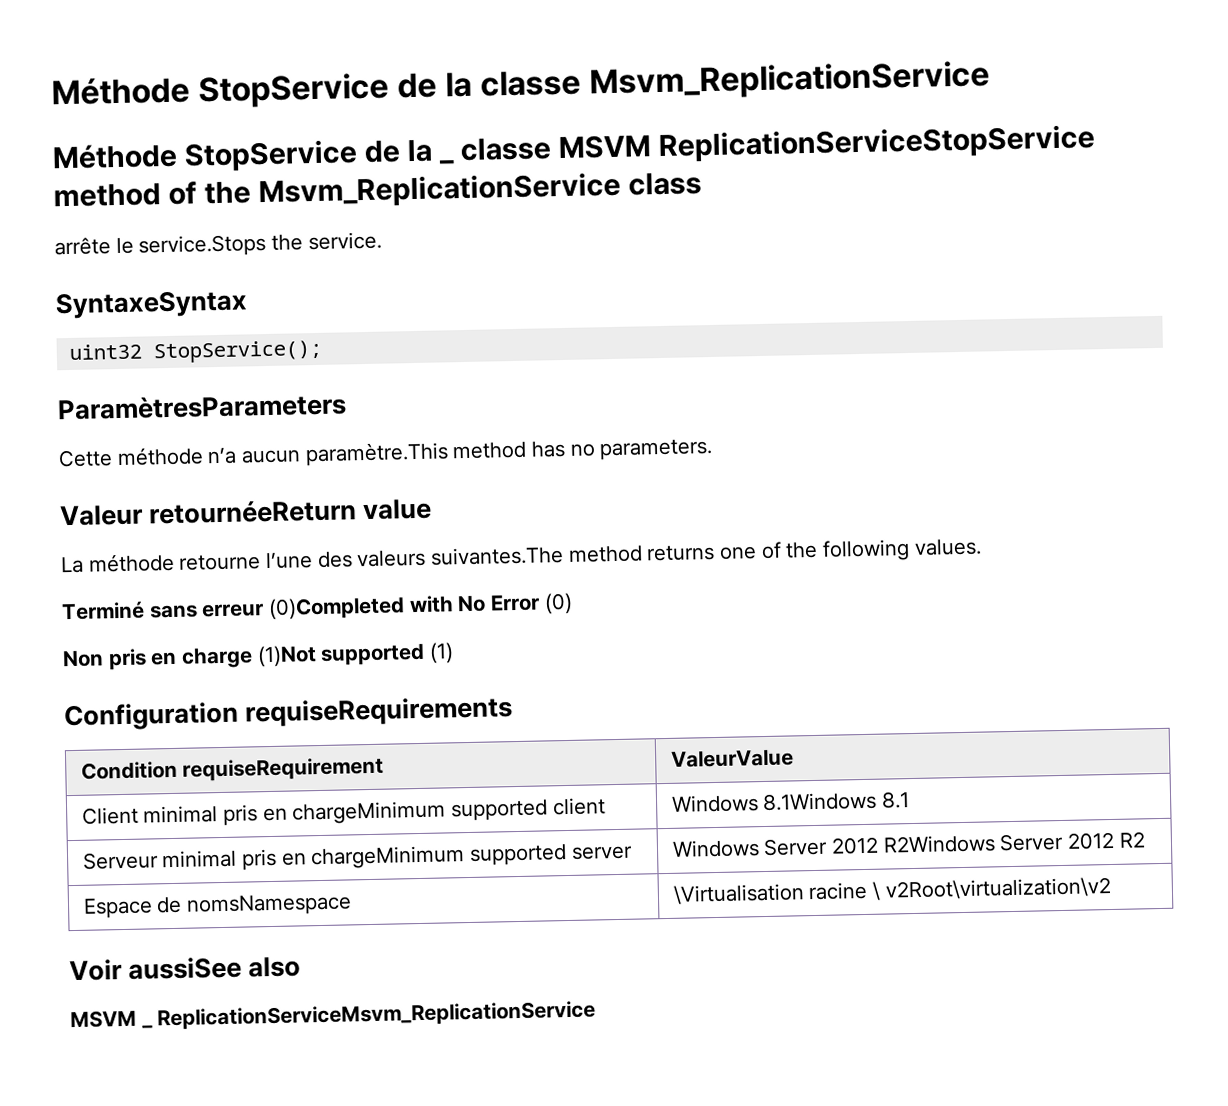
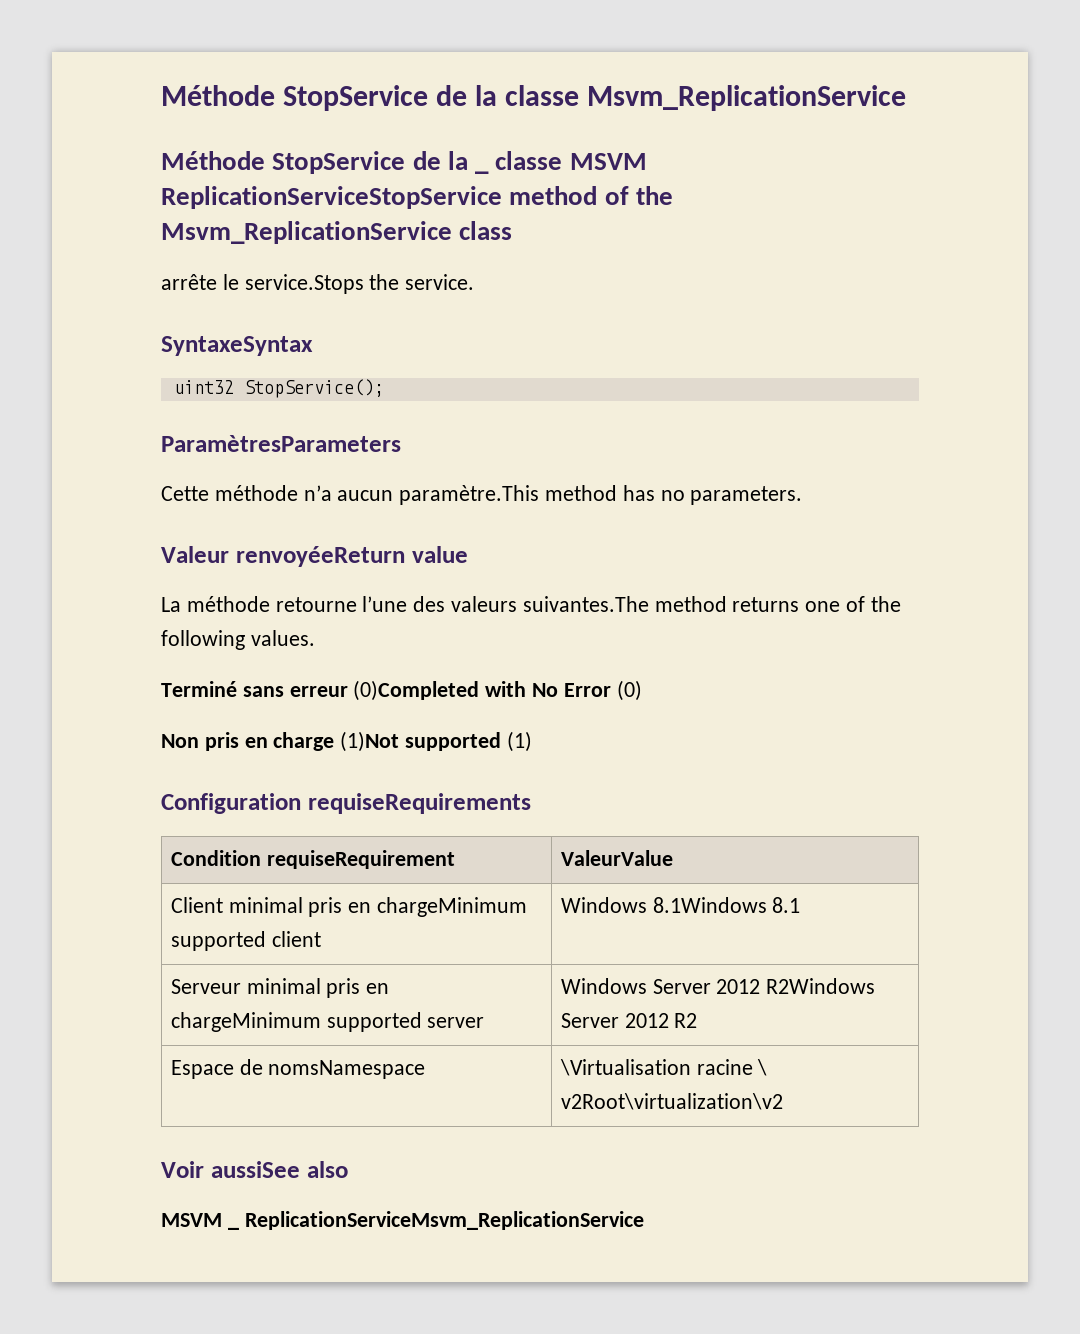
- Valeur retournéeReturn value
+ Valeur renvoyéeReturn value

